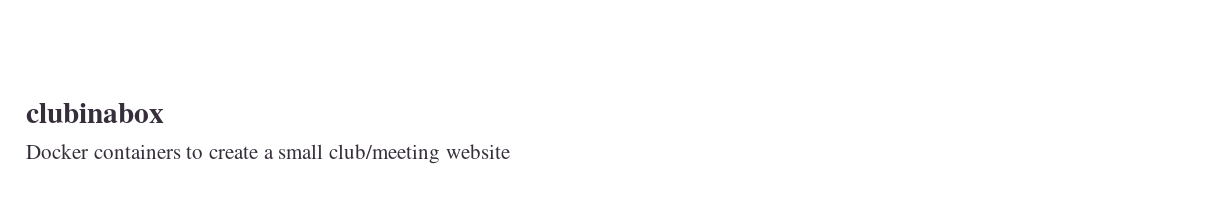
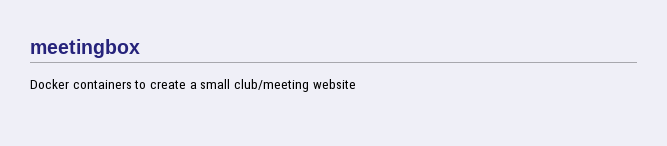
- clubinabox
+ meetingbox

